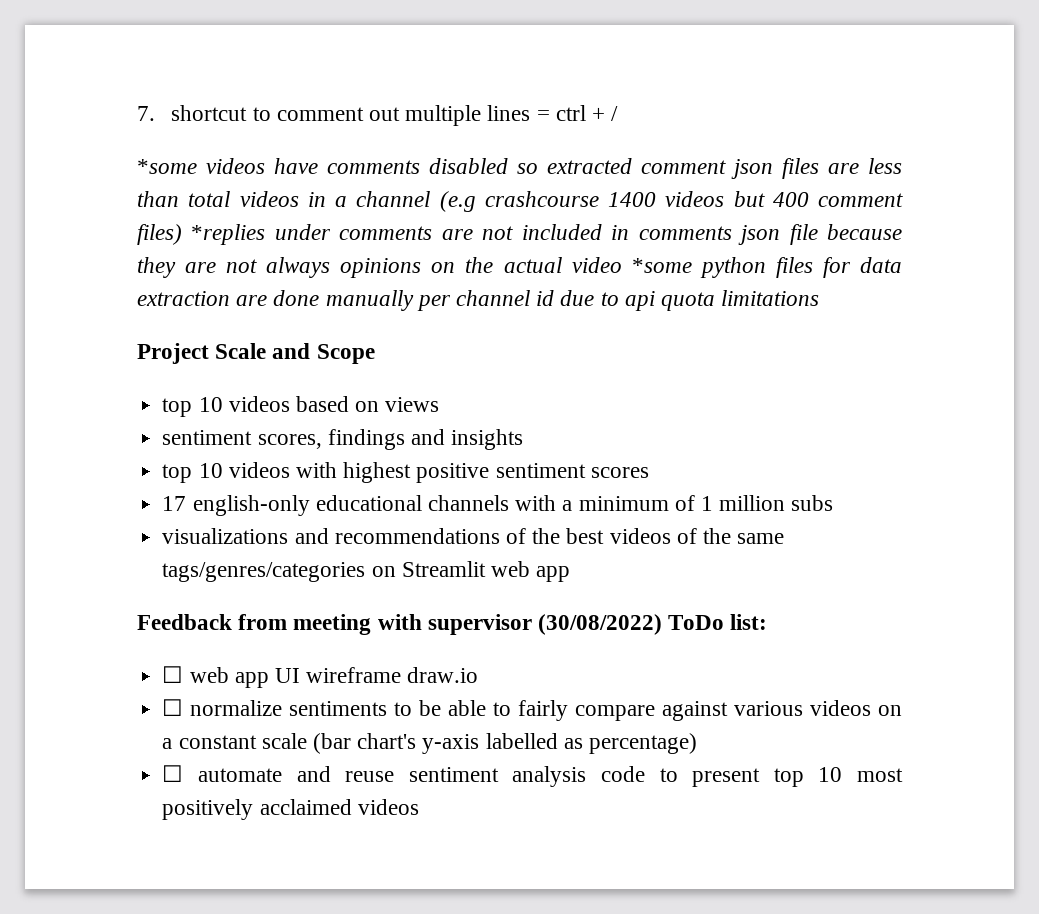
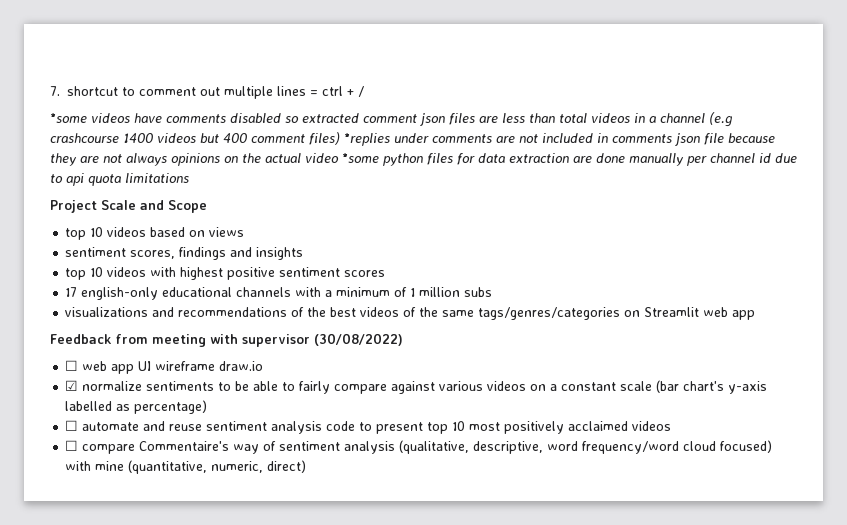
- Feedback from meeting with supervisor (30/08/2022) ToDo list:
+ Feedback from meeting with supervisor (30/08/2022)
- ☐ normalize sentiments to be able to fairly compare against various videos on a constant scale (bar chart's y-axis labelled as percentage)
+ ☑ normalize sentiments to be able to fairly compare against various videos on a constant scale (bar chart's y-axis labelled as percentage)
+ ☐ compare Commentaire's way of sentiment analysis (qualitative, descriptive, word frequency/word cloud focused) with mine (quantitative, numeric, direct)

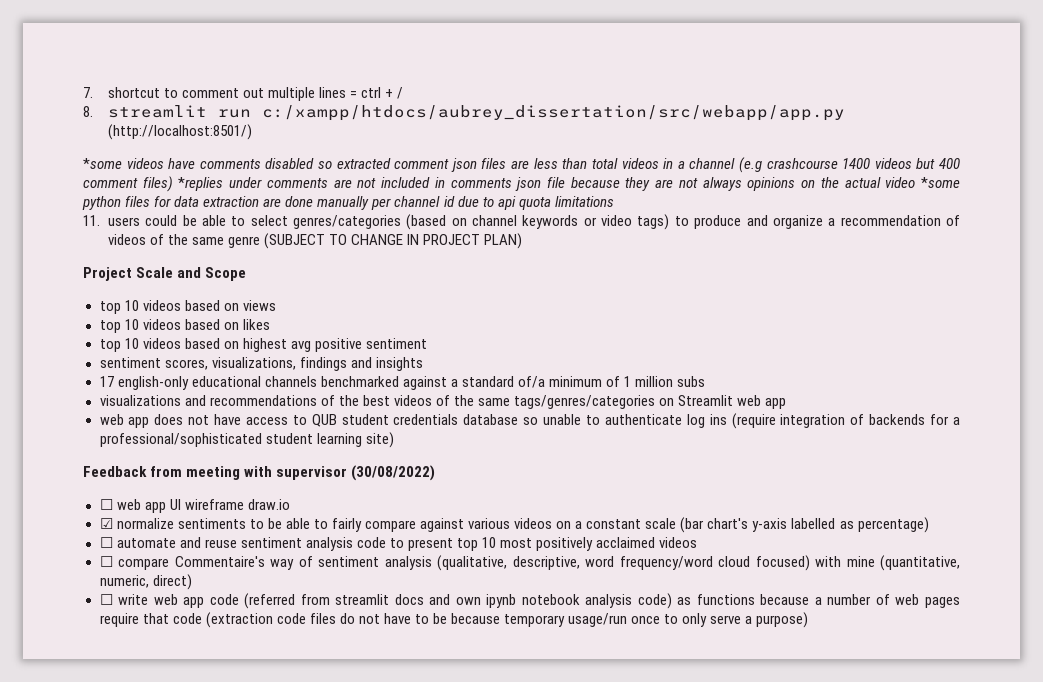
+ 8. streamlit run c:/xampp/htdocs/aubrey_dissertation/src/webapp/app.py (http://localhost:8501/)
+ 11. users could be able to select genres/categories (based on channel keywords or video tags) to produce and organize a recommendation of videos of the same genre (SUBJECT TO CHANGE IN PROJECT PLAN)
- sentiment scores, findings and insights
- top 10 videos with highest positive sentiment scores
+ top 10 videos based on likes
+ top 10 videos based on highest avg positive sentiment
+ sentiment scores, visualizations, findings and insights
- 17 english-only educational channels with a minimum of 1 million subs
+ 17 english-only educational channels benchmarked against a standard of/a minimum of 1 million subs
+ web app does not have access to QUB student credentials database so unable to authenticate log ins (require integration of backends for a professional/sophisticated student learning site)
+ ☐ write web app code (referred from streamlit docs and own ipynb notebook analysis code) as functions because a number of web pages require that code (extraction code files do not have to be because temporary usage/run once to only serve a purpose)

